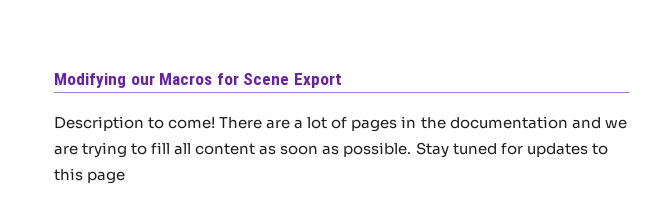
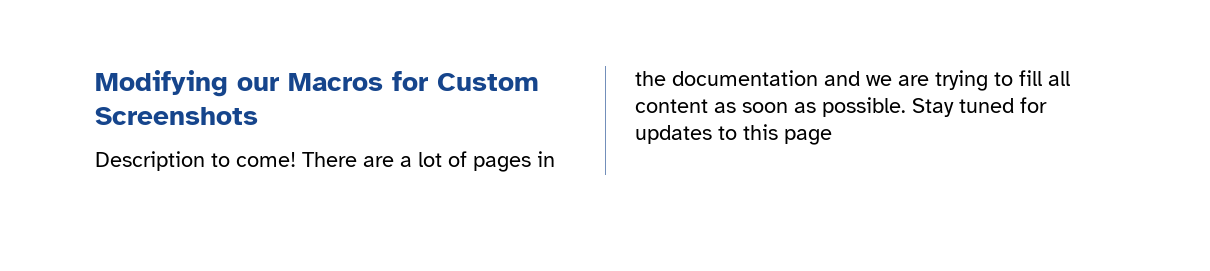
- Modifying our Macros for Scene Export
+ Modifying our Macros for Custom Screenshots

